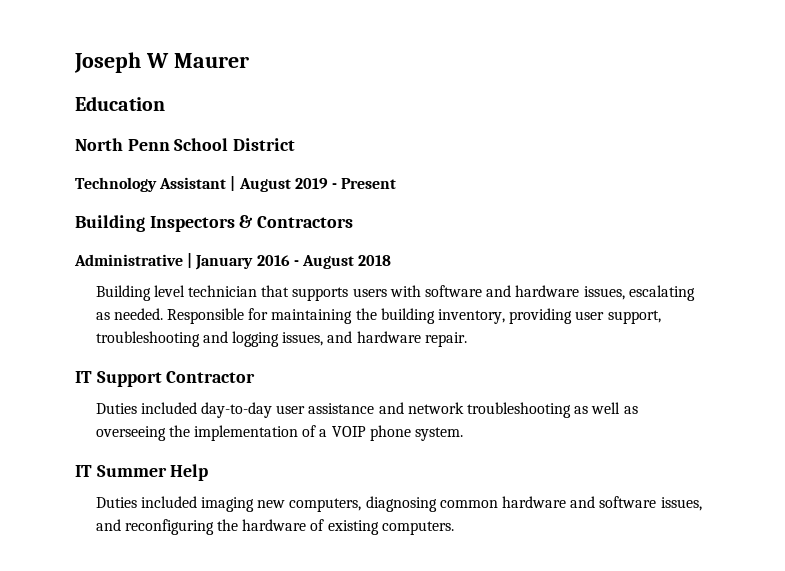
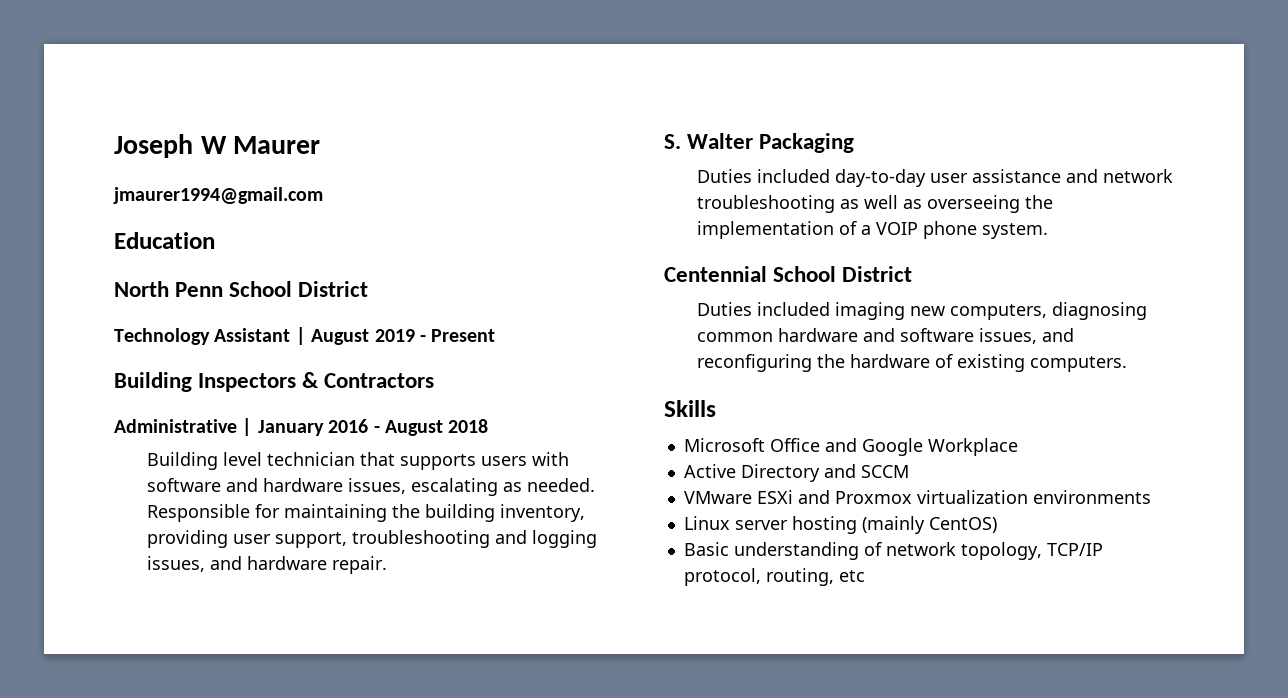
+ jmaurer1994@gmail.com
- IT Support Contractor
+ S. Walter Packaging
- IT Summer Help
+ Centennial School District
+ Skills
+ Microsoft Office and Google Workplace
+ Active Directory and SCCM
+ VMware ESXi and Proxmox virtualization environments
+ Linux server hosting (mainly CentOS)
+ Basic understanding of network topology, TCP/IP protocol, routing, etc

